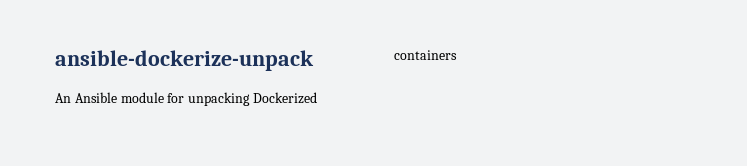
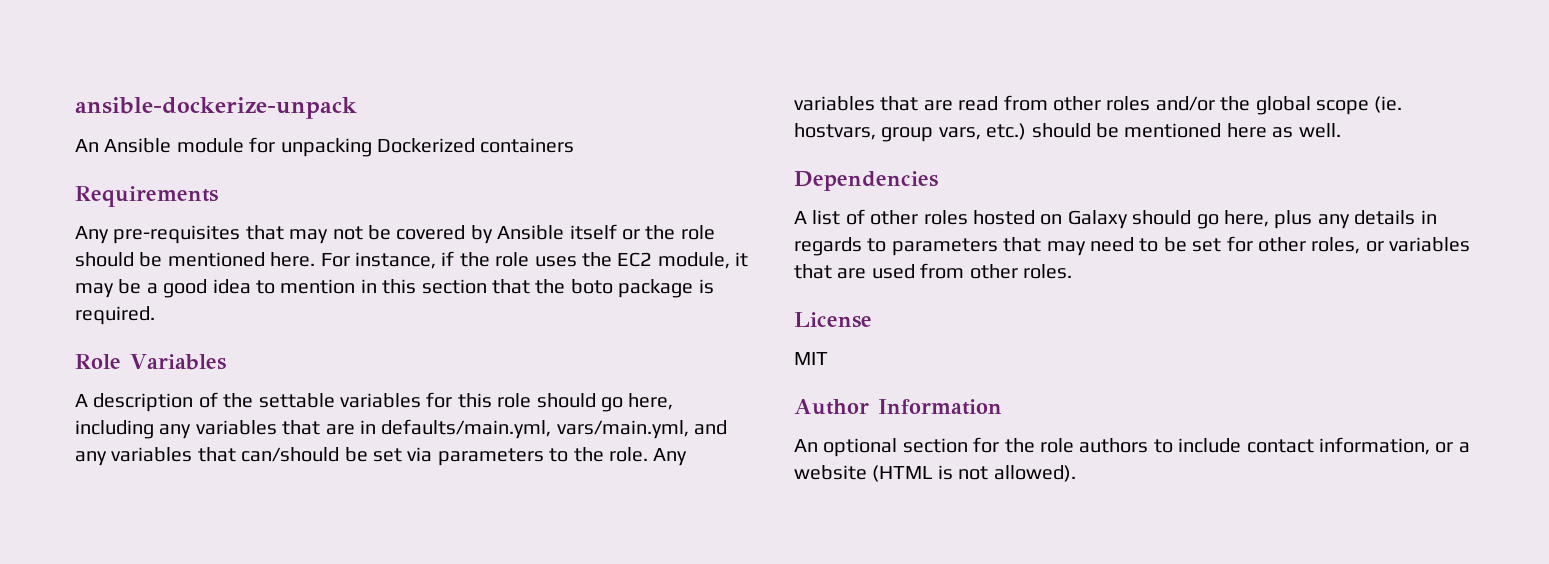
+ Requirements
+ Any pre-requisites that may not be covered by Ansible itself or the role should be mentioned here. For instance, if the role uses the EC2 module, it may be a good idea to mention in this section that the boto package is required.
+ Role Variables
+ A description of the settable variables for this role should go here, including any variables that are in defaults/main.yml, vars/main.yml, and any variables that can/should be set via parameters to the role. Any variables that are read from other roles and/or the global scope (ie. hostvars, group vars, etc.) should be mentioned here as well.
+ Dependencies
+ A list of other roles hosted on Galaxy should go here, plus any details in regards to parameters that may need to be set for other roles, or variables that are used from other roles.
+ License
+ MIT
+ Author Information
+ An optional section for the role authors to include contact information, or a website (HTML is not allowed).

